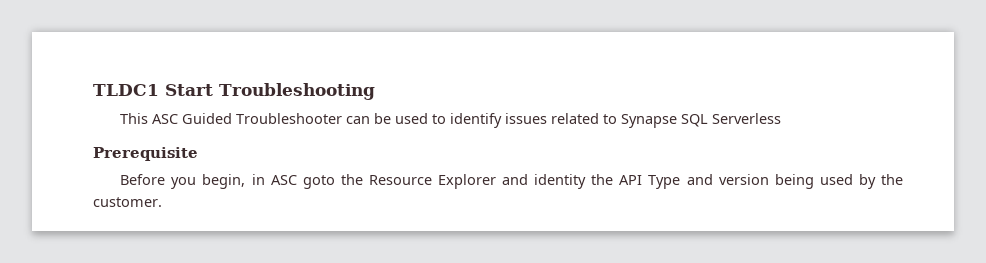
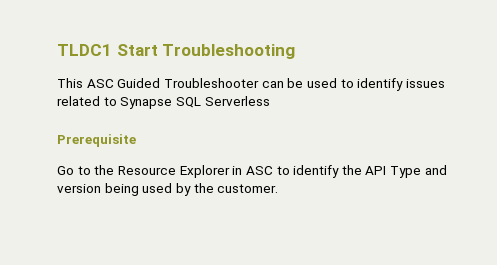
- Before you begin, in ASC goto the Resource Explorer and identity the API Type and version being used by the customer.
+ Go to the Resource Explorer in ASC to identify the API Type and version being used by the customer.

